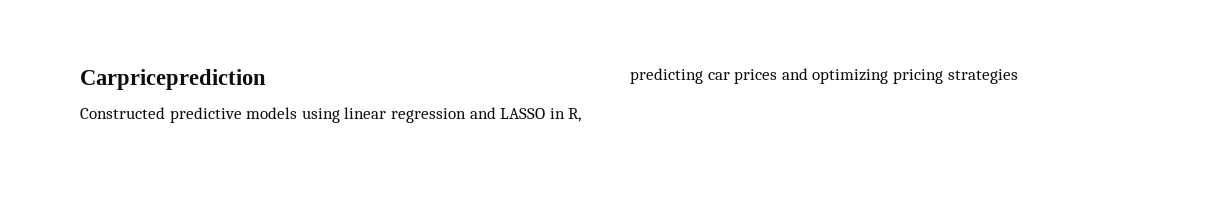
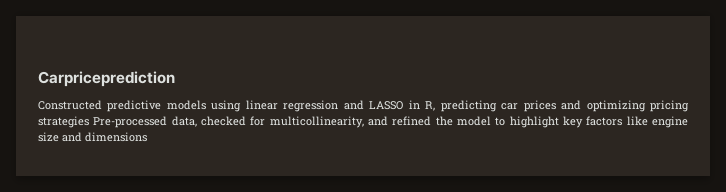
- Constructed predictive models using linear regression and LASSO in R, predicting car prices and optimizing pricing strategies
+ Constructed predictive models using linear regression and LASSO in R, predicting car prices and optimizing pricing strategies Pre-processed data, checked for multicollinearity, and refined the model to highlight key factors like engine size and dimensions

